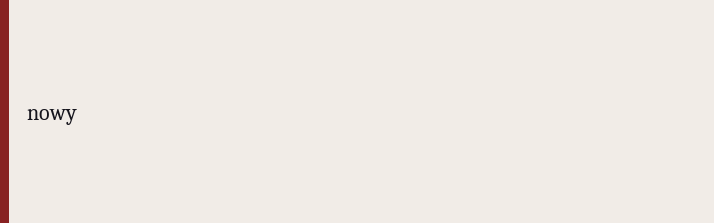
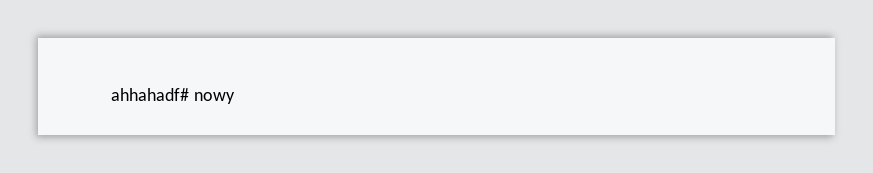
- nowy
+ ahhahadf# nowy

